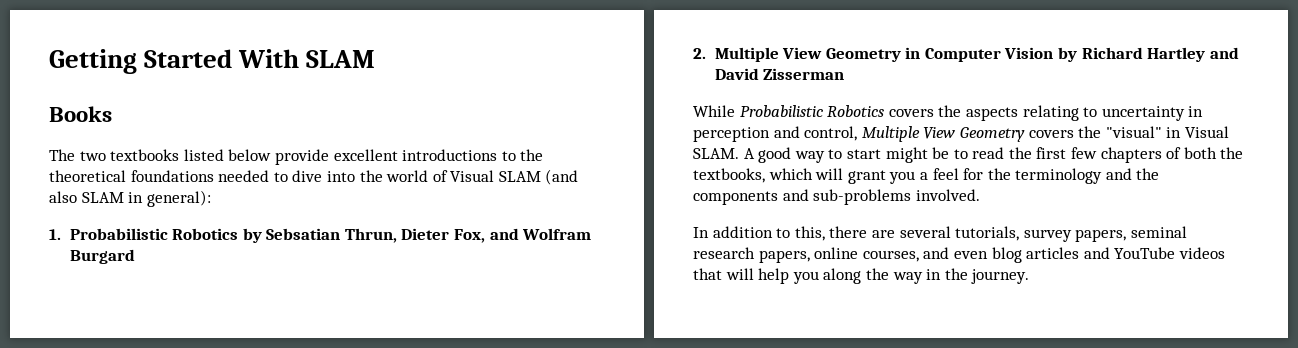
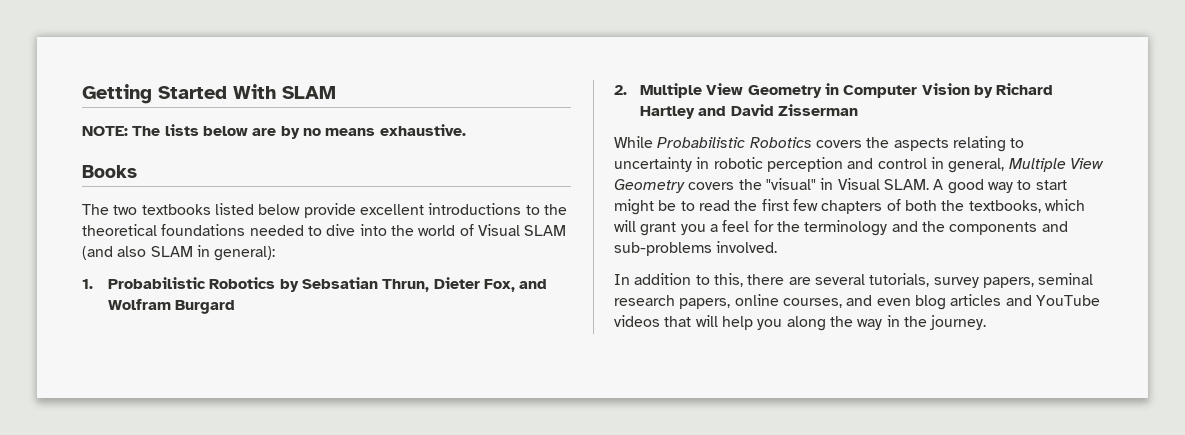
+ NOTE: The lists below are by no means exhaustive.
- While Probabilistic Robotics covers the aspects relating to uncertainty in perception and control, Multiple View Geometry covers the "visual" in Visual SLAM.
+ While Probabilistic Robotics covers the aspects relating to uncertainty in robotic perception and control in general, Multiple View Geometry covers the "visual" in Visual SLAM.

